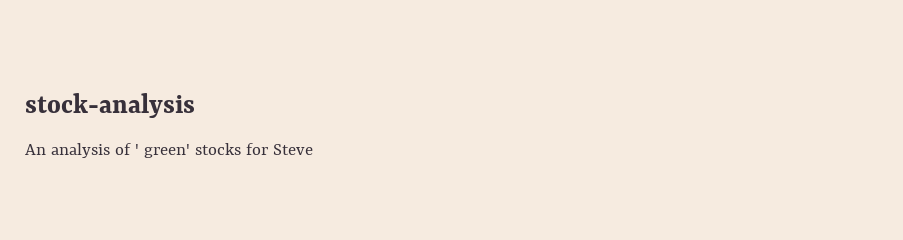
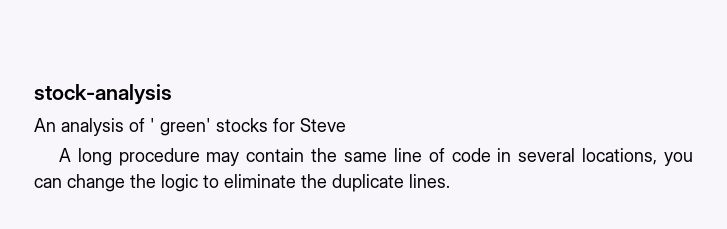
+ A long procedure may contain the same line of code in several locations, you can change the logic to eliminate the duplicate lines.

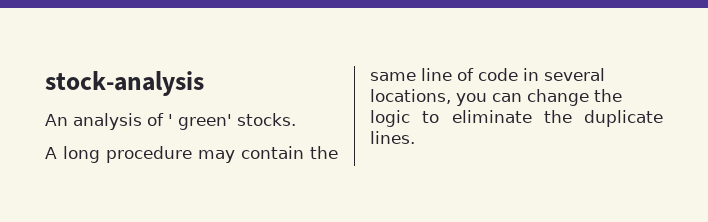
- An analysis of ' green' stocks for Steve
+ An analysis of ' green' stocks.

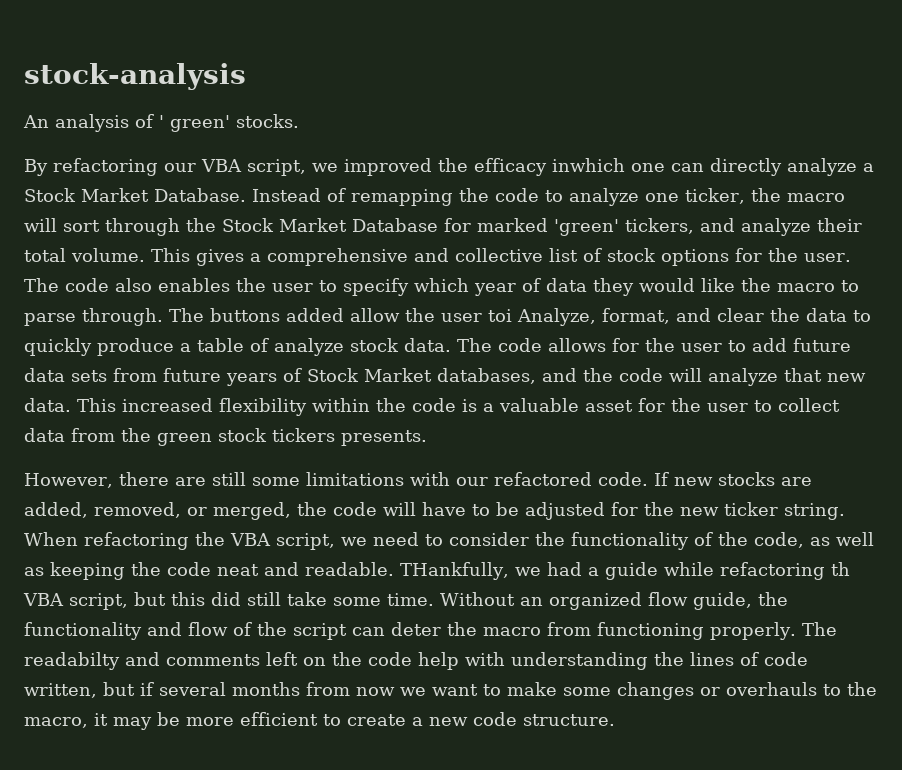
- A long procedure may contain the same line of code in several locations, you can change the logic to eliminate the duplicate lines.
+ By refactoring our VBA script, we improved the efficacy inwhich one can directly analyze a Stock Market Database. Instead of remapping the code to analyze one ticker, the macro will sort through the Stock Market Database for marked 'green' tickers, and analyze their total volume. This gives a comprehensive and collective list of stock options for the user. The code also enables the user to specify which year of data they would like the macro to parse through. The buttons added allow the user toi Analyze, format, and clear the data to quickly produce a table of analyze stock data. The code allows for the user to add future data sets from future years of Stock Market databases, and the code will analyze that new data. This increased flexibility within the code is a valuable asset for the user to collect data from the green stock tickers presents.
+ However, there are still some limitations with our refactored code. If new stocks are added, removed, or merged, the code will have to be adjusted for the new ticker string. When refactoring the VBA script, we need to consider the functionality of the code, as well as keeping the code neat and readable. THankfully, we had a guide while refactoring th VBA script, but this did still take some time. Without an organized flow guide, the functionality and flow of the script can deter the macro from functioning properly. The readabilty and comments left on the code help with understanding the lines of code written, but if several months from now we want to make some changes or overhauls to the macro, it may be more efficient to create a new code structure.

